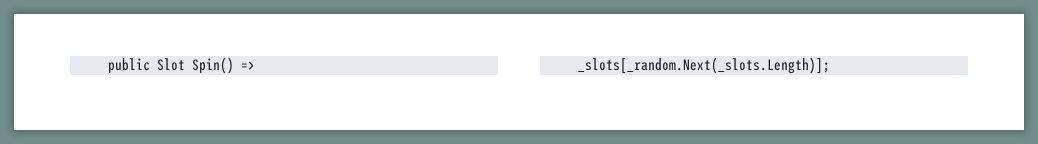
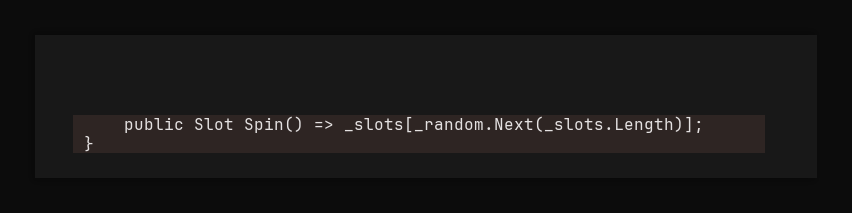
+ }

